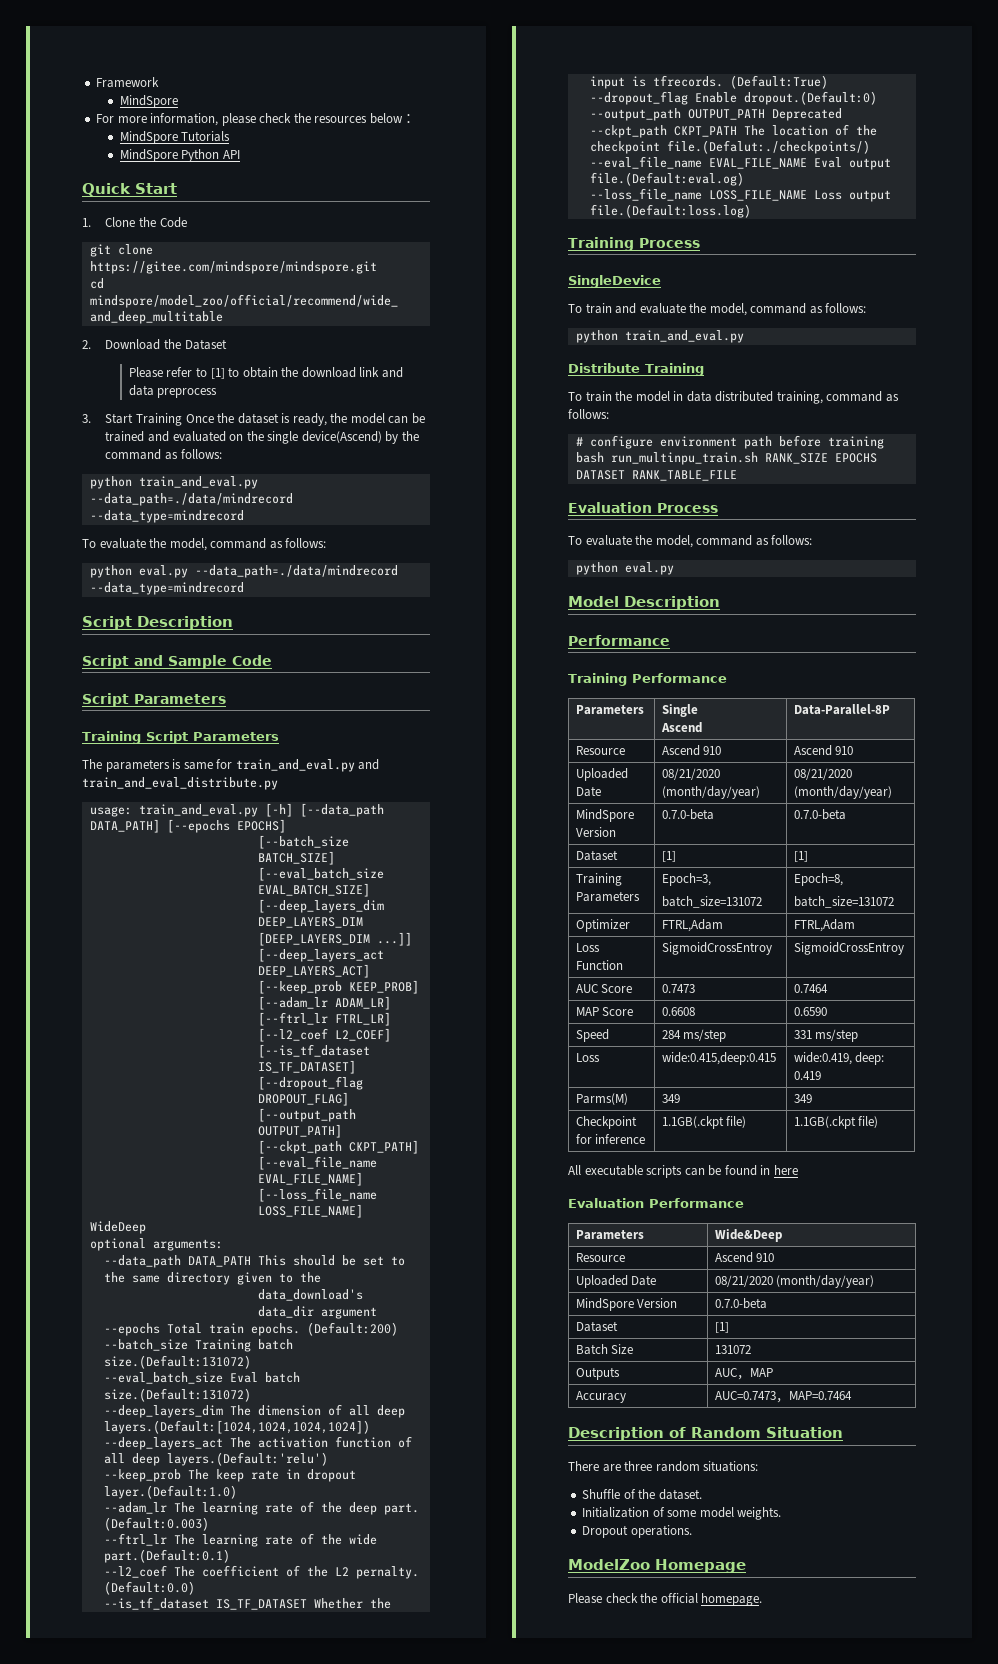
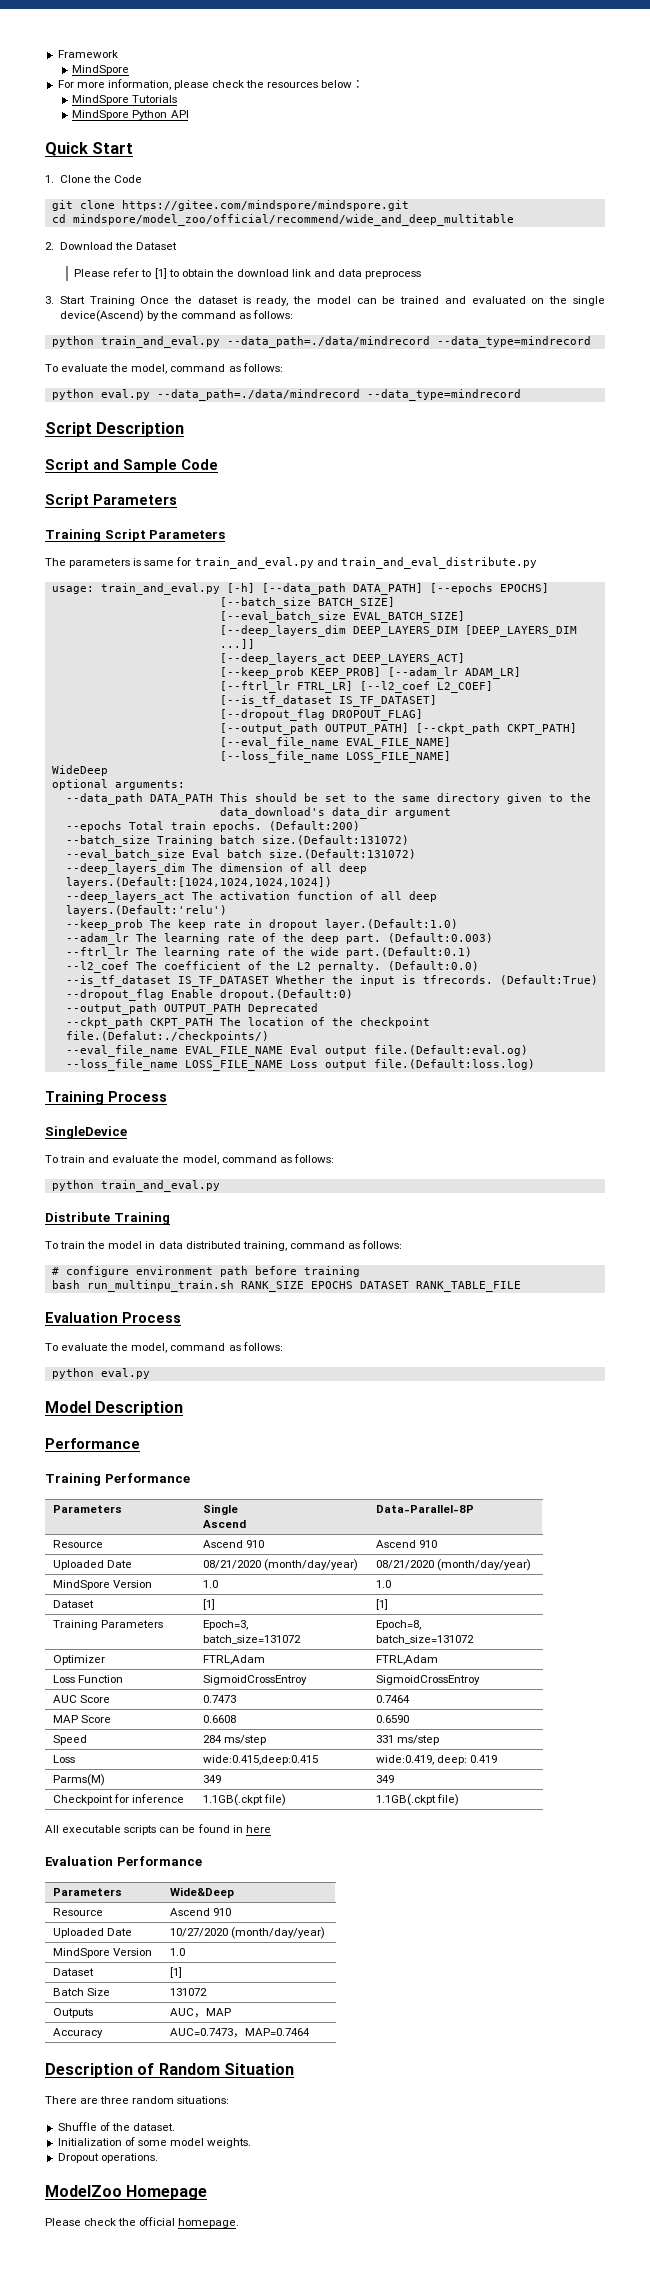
- MindSpore Version | 0.7.0-beta | 0.7.0-beta
+ MindSpore Version | 1.0 | 1.0
  Parameters | Wide&Deep
  Resource | Ascend 910
- Uploaded Date | 08/21/2020 (month/day/year)
- MindSpore Version | 0.7.0-beta
+ Uploaded Date | 10/27/2020 (month/day/year)
+ MindSpore Version | 1.0

